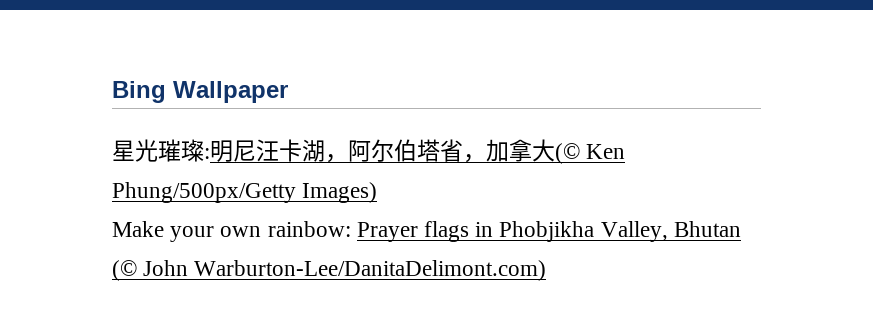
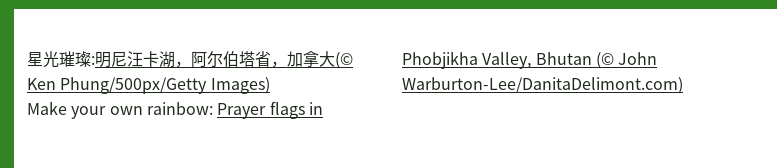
- Bing Wallpaper

